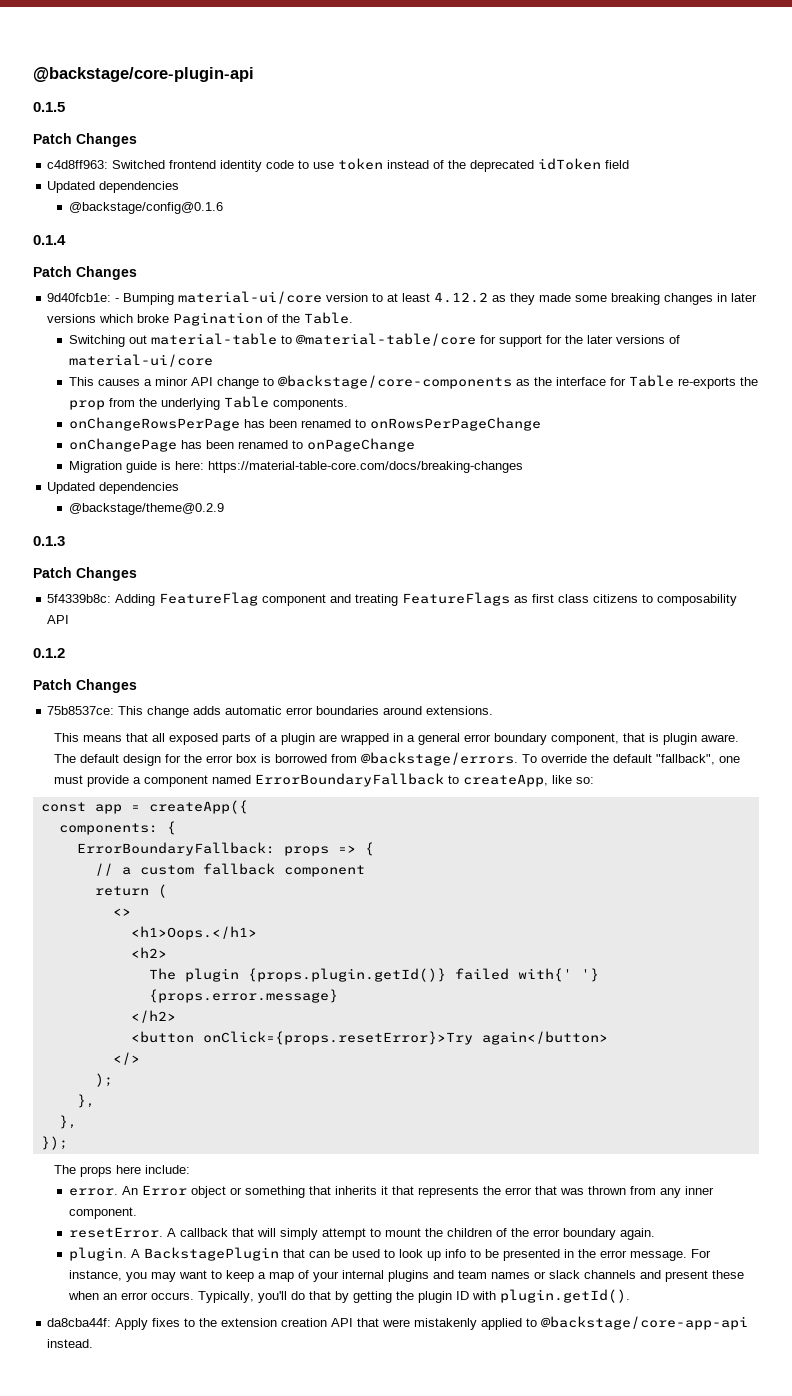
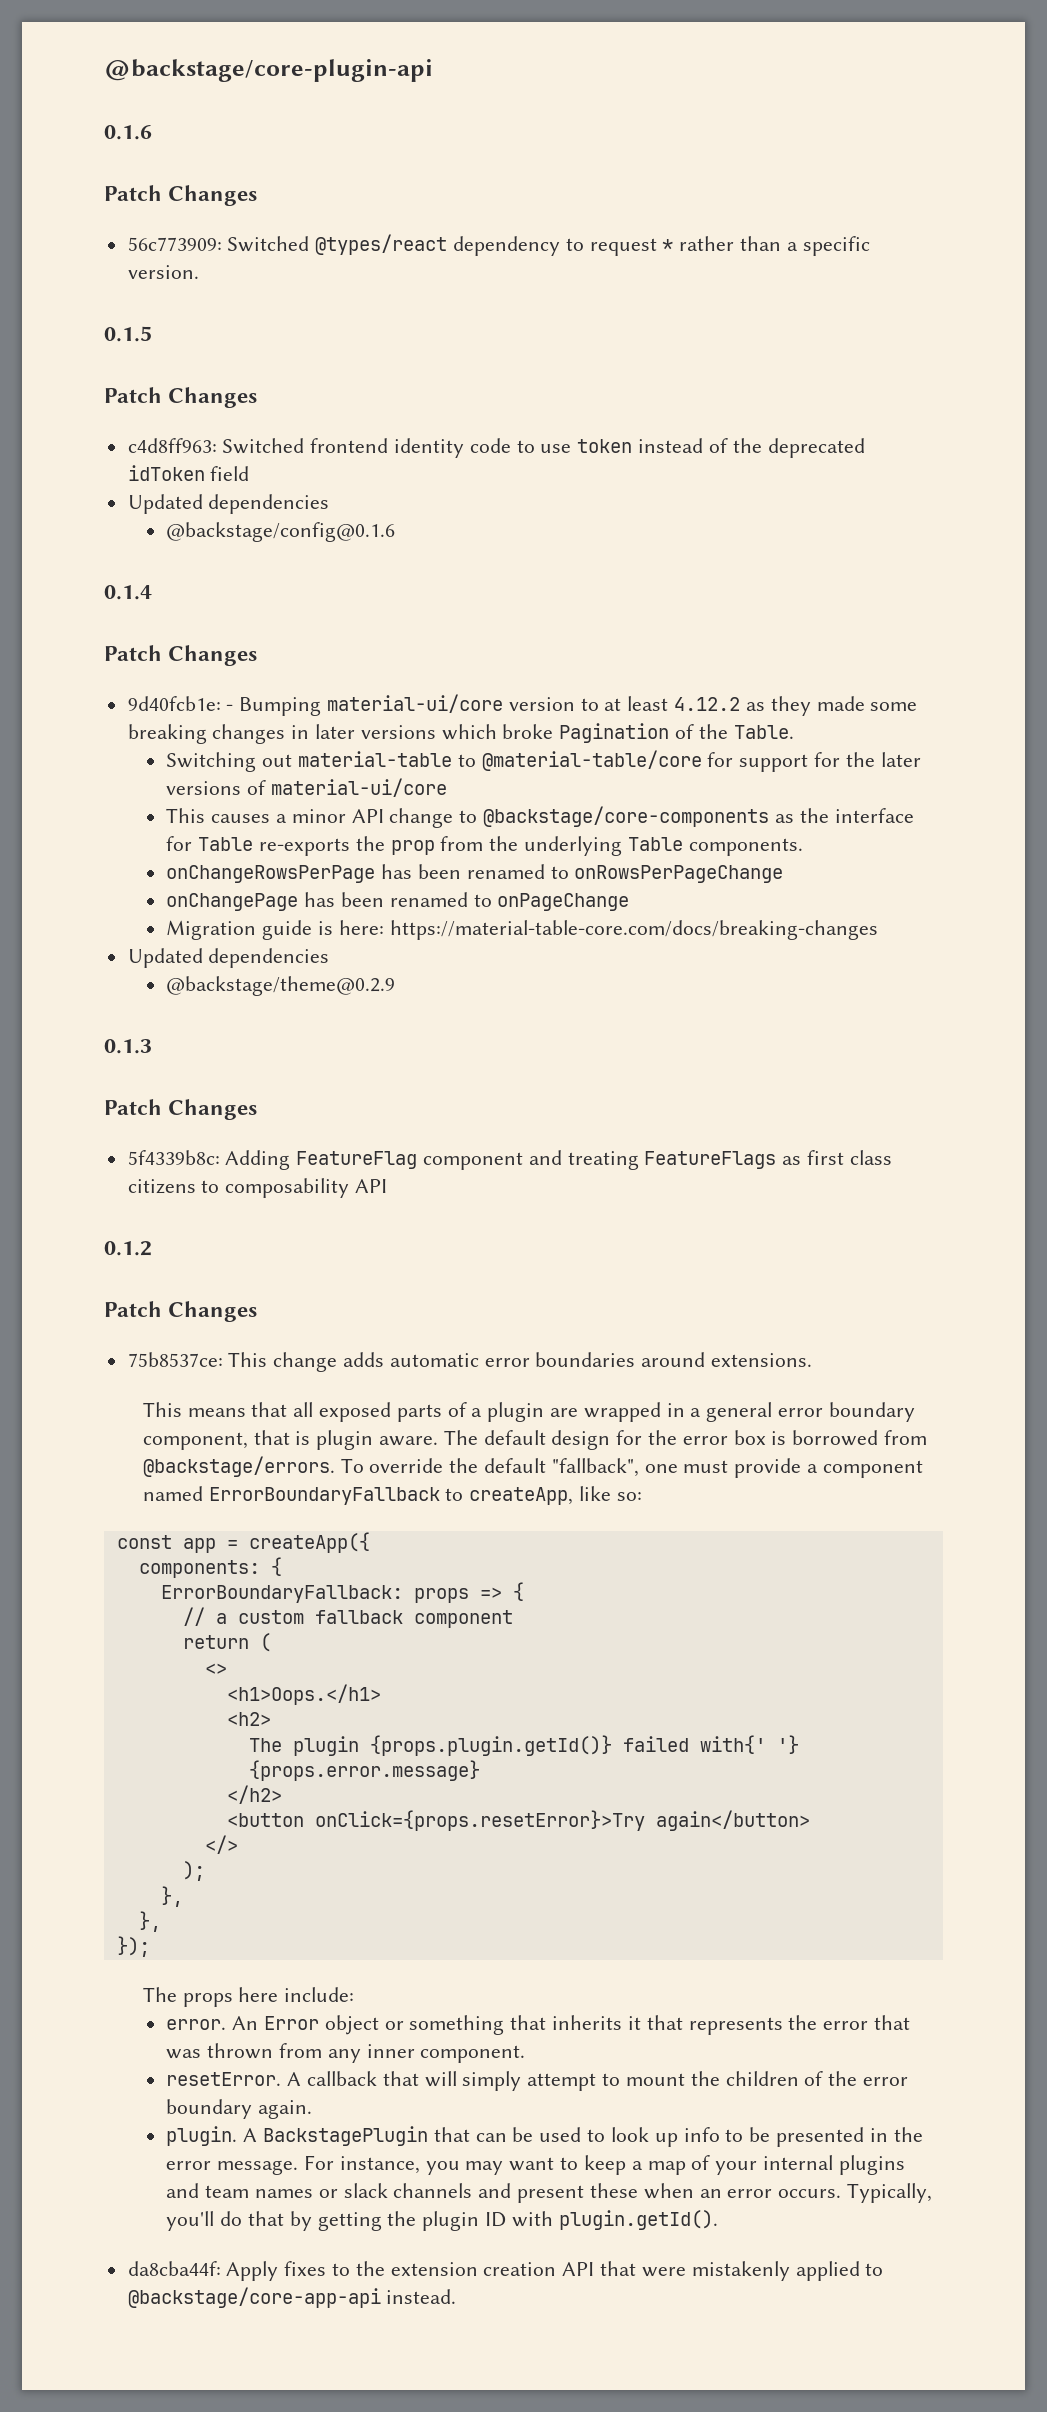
+ 0.1.6
+ Patch Changes
+ 56c773909: Switched @types/react dependency to request * rather than a specific version.

